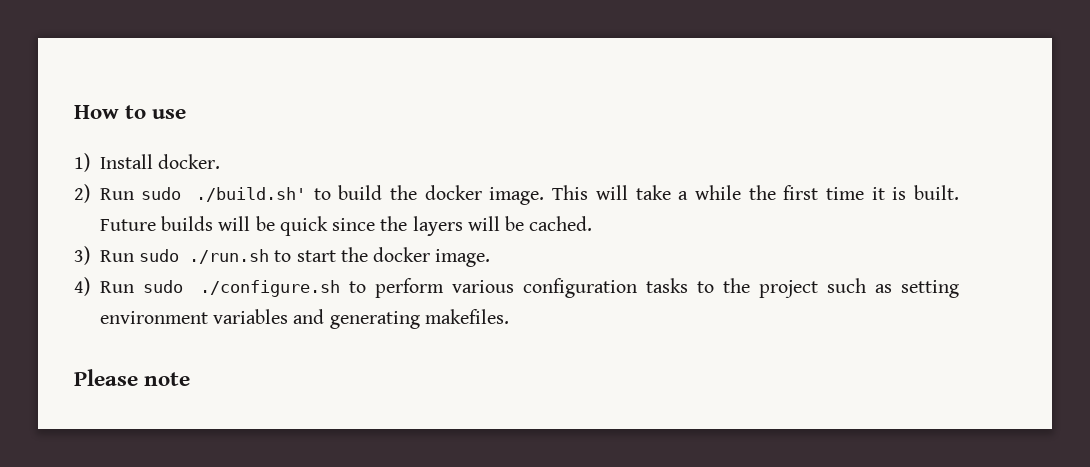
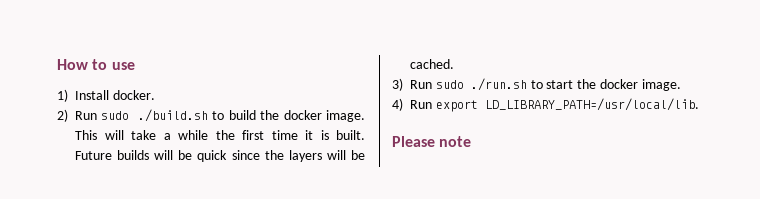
- 2) Run sudo ./build.sh' to build the docker image.
+ 2) Run sudo ./build.sh to build the docker image.
- 4) Run sudo ./configure.sh to perform various configuration tasks to the project such as setting environment variables and generating makefiles.
+ 4) Run export LD_LIBRARY_PATH=/usr/local/lib.

